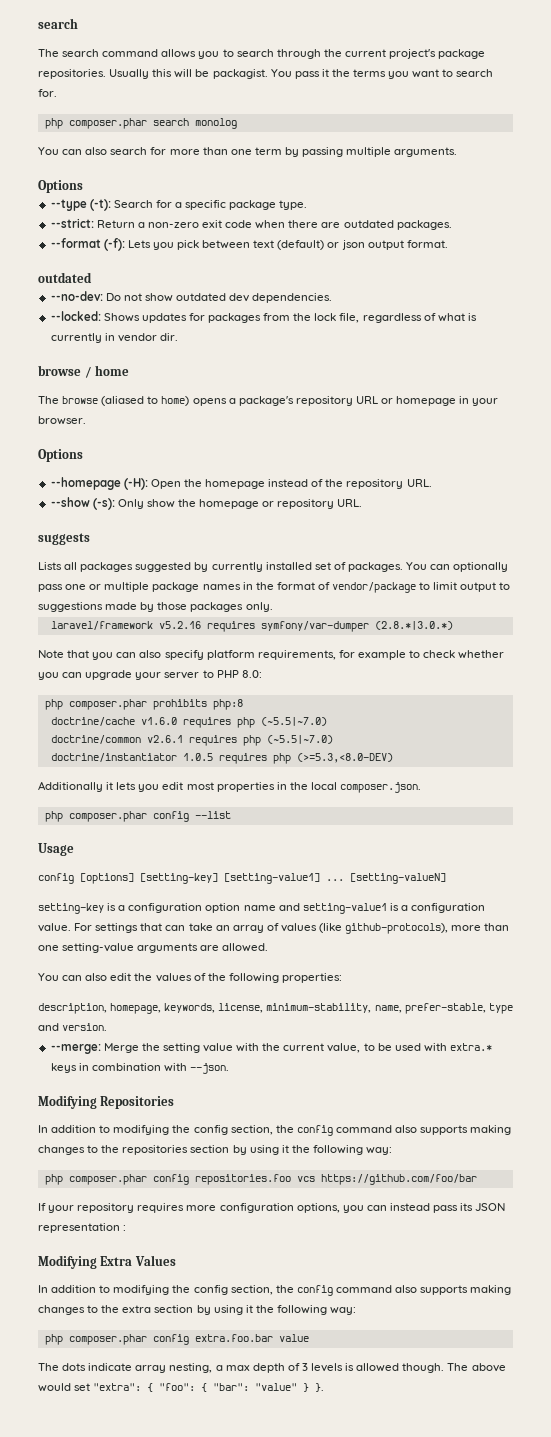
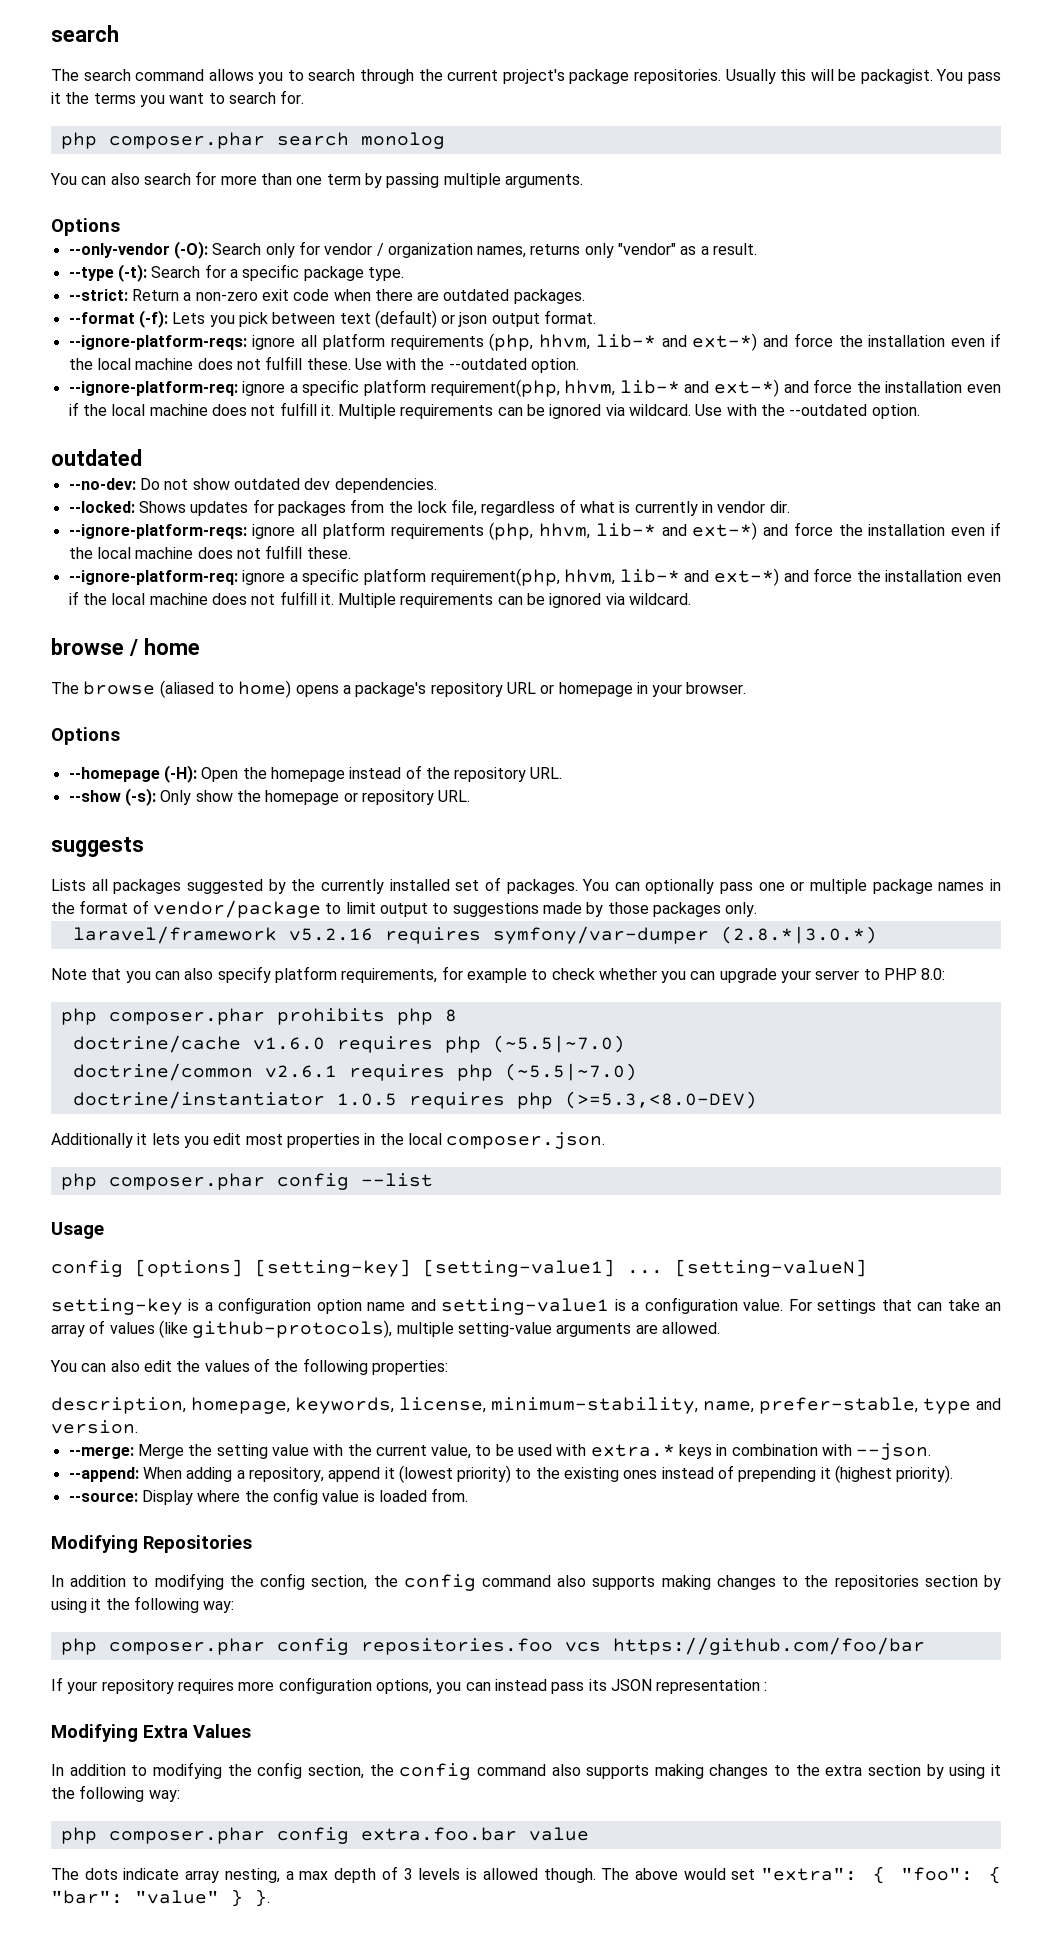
+ --only-vendor (-O): Search only for vendor / organization names, returns only "vendor" as a result.
+ --ignore-platform-reqs: ignore all platform requirements (php, hhvm, lib-* and ext-*) and force the installation even if the local machine does not fulfill these. Use with the --outdated option.
+ --ignore-platform-req: ignore a specific platform requirement(php, hhvm, lib-* and ext-*) and force the installation even if the local machine does not fulfill it. Multiple requirements can be ignored via wildcard. Use with the --outdated option.
  --locked: Shows updates for packages from the lock file, regardless of what is currently in vendor dir.
+ --ignore-platform-reqs: ignore all platform requirements (php, hhvm, lib-* and ext-*) and force the installation even if the local machine does not fulfill these.
+ --ignore-platform-req: ignore a specific platform requirement(php, hhvm, lib-* and ext-*) and force the installation even if the local machine does not fulfill it. Multiple requirements can be ignored via wildcard.
- Lists all packages suggested by currently installed set of packages.
+ Lists all packages suggested by the currently installed set of packages.
- php composer.phar prohibits php:8
+ php composer.phar prohibits php 8
- For settings that can take an array of values (like github-protocols), more than one setting-value arguments are allowed.
+ For settings that can take an array of values (like github-protocols), multiple setting-value arguments are allowed.
+ --append: When adding a repository, append it (lowest priority) to the existing ones instead of prepending it (highest priority).
+ --source: Display where the config value is loaded from.

